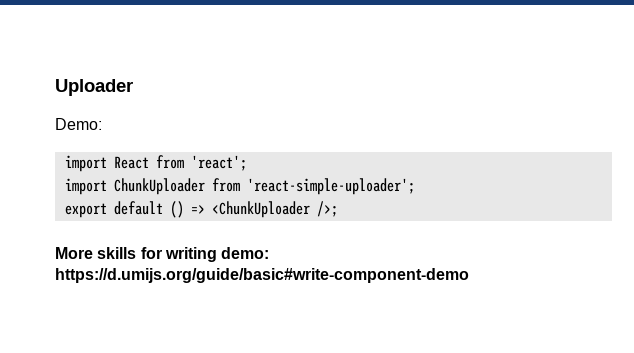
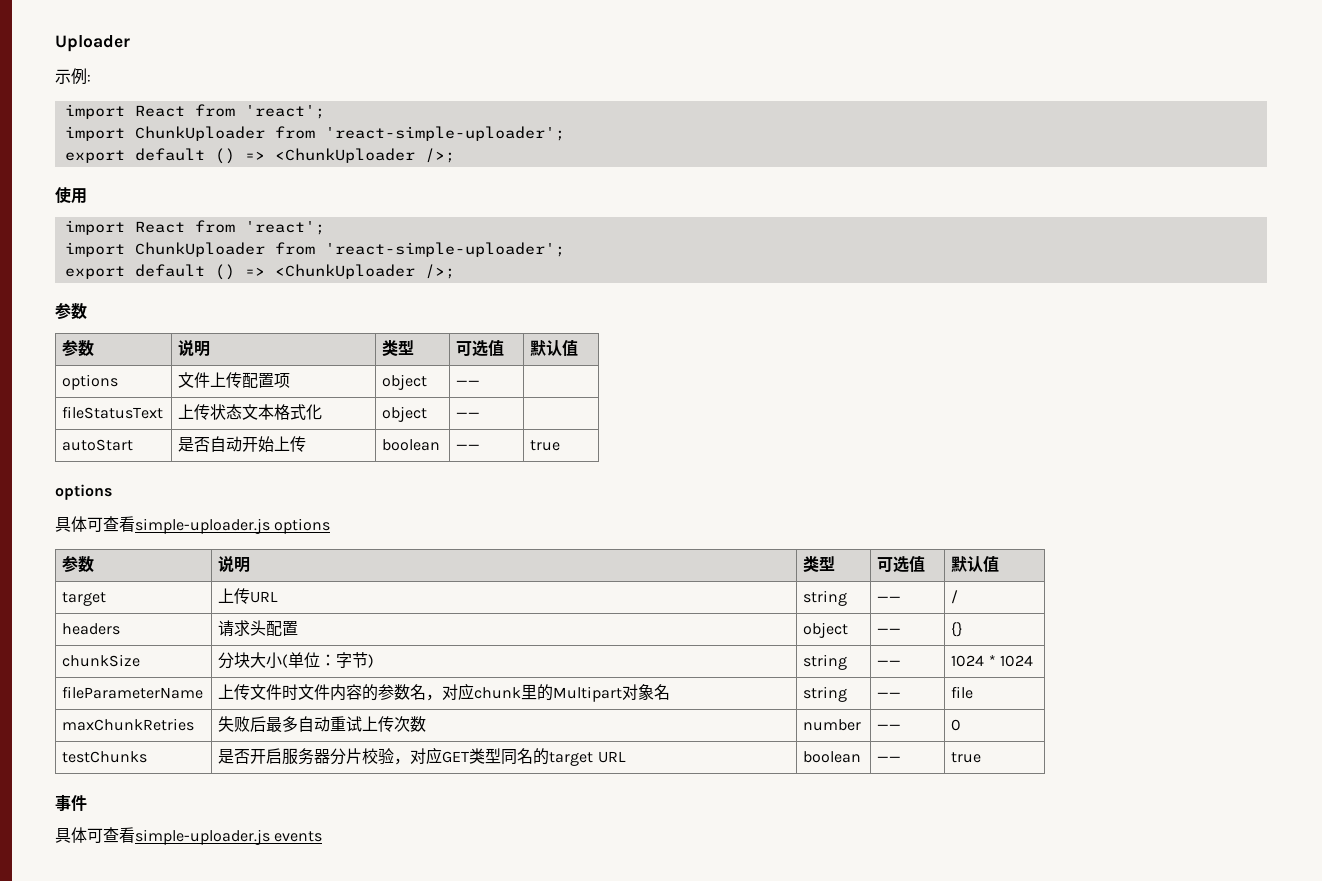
- Demo:
+ 示例:
- More skills for writing demo: https://d.umijs.org/guide/basic#write-component-demo
+ 使用
+ import React from 'react';
+ import ChunkUploader from 'react-simple-uploader';
+ export default () => <ChunkUploader />;
+ 参数
+ 参数 | 说明 | 类型 | 可选值 | 默认值
+ options | 文件上传配置项 | object | —— |
+ fileStatusText | 上传状态文本格式化 | object | —— |
+ autoStart | 是否自动开始上传 | boolean | —— | true
+ options
+ 具体可查看simple-uploader.js options
+ 参数 | 说明 | 类型 | 可选值 | 默认值
+ target | 上传URL | string | —— | /
+ headers | 请求头配置 | object | —— | {}
+ chunkSize | 分块大小(单位：字节) | string | —— | 1024 * 1024
+ fileParameterName | 上传文件时文件内容的参数名，对应chunk里的Multipart对象名 | string | —— | file
+ maxChunkRetries | 失败后最多自动重试上传次数 | number | —— | 0
+ testChunks | 是否开启服务器分片校验，对应GET类型同名的target URL | boolean | —— | true
+ 事件
+ 具体可查看simple-uploader.js events

